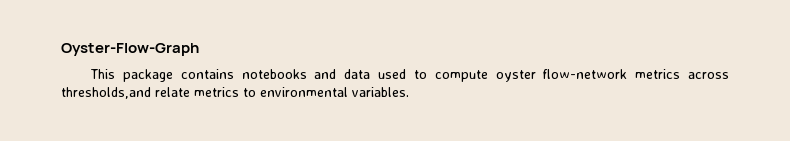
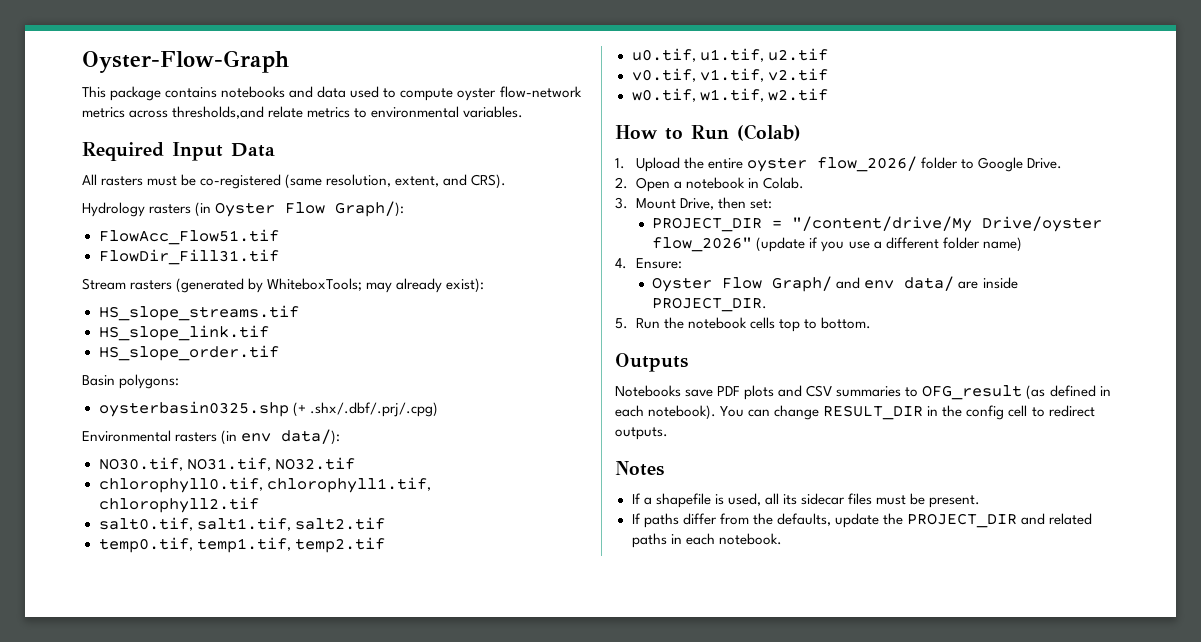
+ Required Input Data
+ All rasters must be co-registered (same resolution, extent, and CRS).
+ Hydrology rasters (in Oyster Flow Graph/):
+ FlowAcc_Flow51.tif
+ FlowDir_Fill31.tif
+ Stream rasters (generated by WhiteboxTools; may already exist):
+ HS_slope_streams.tif
+ HS_slope_link.tif
+ HS_slope_order.tif
+ Basin polygons:
+ oysterbasin0325.shp (+ .shx/.dbf/.prj/.cpg)
+ Environmental rasters (in env data/):
+ NO30.tif, NO31.tif, NO32.tif
+ chlorophyll0.tif, chlorophyll1.tif, chlorophyll2.tif
+ salt0.tif, salt1.tif, salt2.tif
+ temp0.tif, temp1.tif, temp2.tif
+ u0.tif, u1.tif, u2.tif
+ v0.tif, v1.tif, v2.tif
+ w0.tif, w1.tif, w2.tif
+ How to Run (Colab)
+ 1. Upload the entire oyster flow_2026/ folder to Google Drive.
+ 2. Open a notebook in Colab.
+ 3. Mount Drive, then set:
+ PROJECT_DIR = "/content/drive/My Drive/oyster flow_2026" (update if you use a different folder name)
+ 4. Ensure:
+ Oyster Flow Graph/ and env data/ are inside PROJECT_DIR.
+ 5. Run the notebook cells top to bottom.
+ Outputs
+ Notebooks save PDF plots and CSV summaries to OFG_result (as defined in each notebook). You can change RESULT_DIR in the config cell to redirect outputs.
+ Notes
+ If a shapefile is used, all its sidecar files must be present.
+ If paths differ from the defaults, update the PROJECT_DIR and related paths in each notebook.

